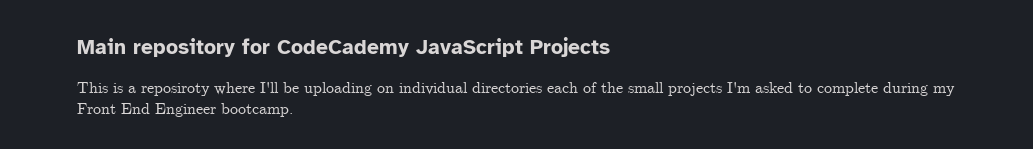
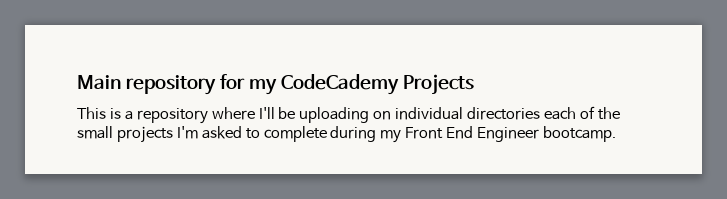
- Main repository for CodeCademy JavaScript Projects
+ Main repository for my CodeCademy Projects
- This is a reposiroty where I'll be uploading on individual directories each of the small projects I'm asked to complete during my Front End Engineer bootcamp.
+ This is a repository where I'll be uploading on individual directories each of the small projects I'm asked to complete during my Front End Engineer bootcamp.

